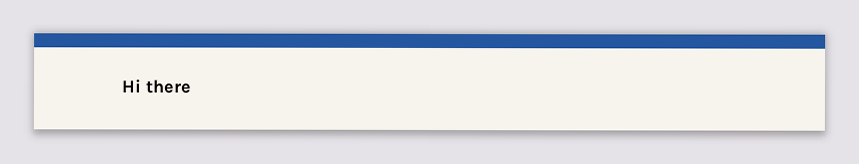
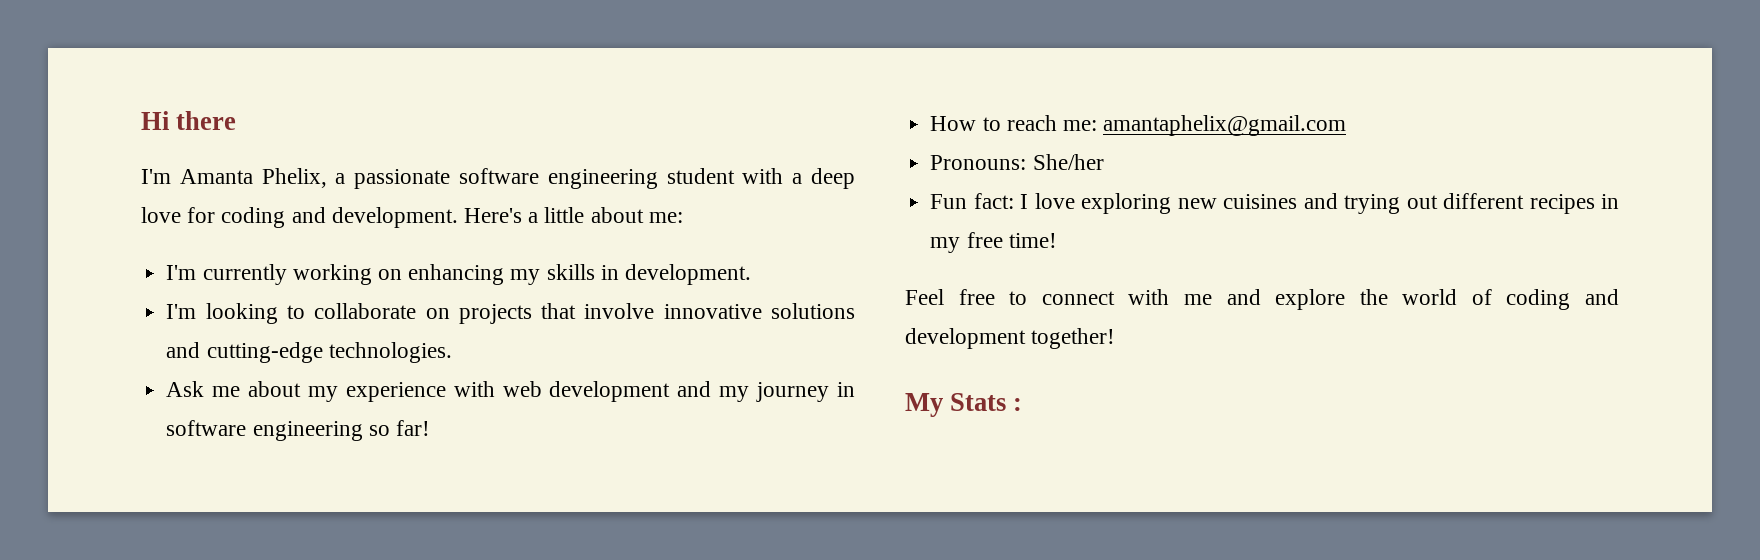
+ I'm Amanta Phelix, a passionate software engineering student with a deep love for coding and development. Here's a little about me:
+ I'm currently working on enhancing my skills in development.
+ I'm looking to collaborate on projects that involve innovative solutions and cutting-edge technologies.
+ Ask me about my experience with web development and my journey in software engineering so far!
+ How to reach me: amantaphelix@gmail.com
+ Pronouns: She/her
+ Fun fact: I love exploring new cuisines and trying out different recipes in my free time!
+ Feel free to connect with me and explore the world of coding and development together!
+ My Stats :

